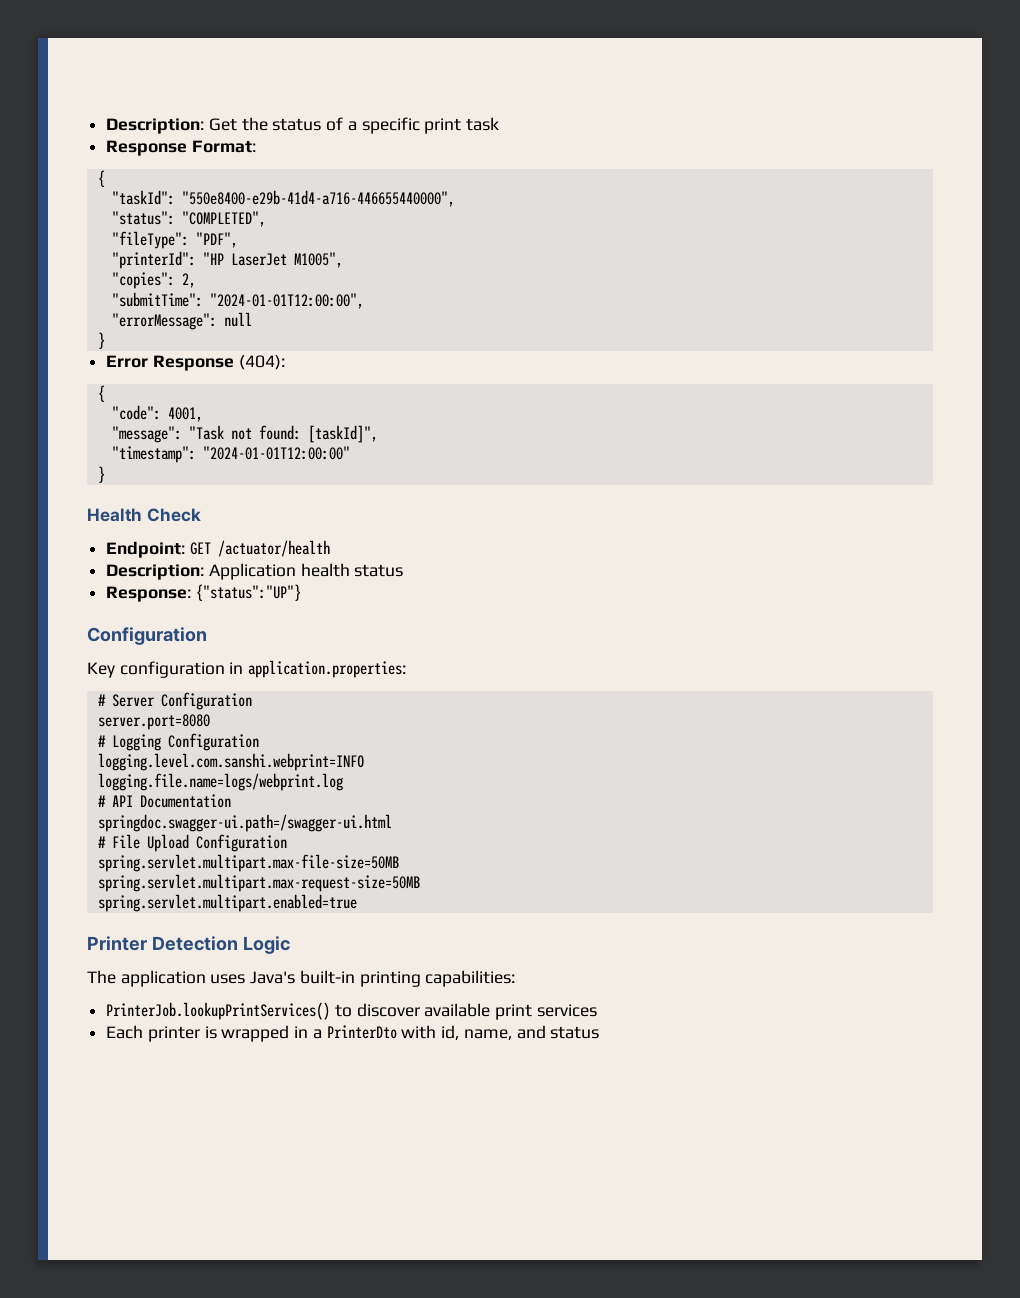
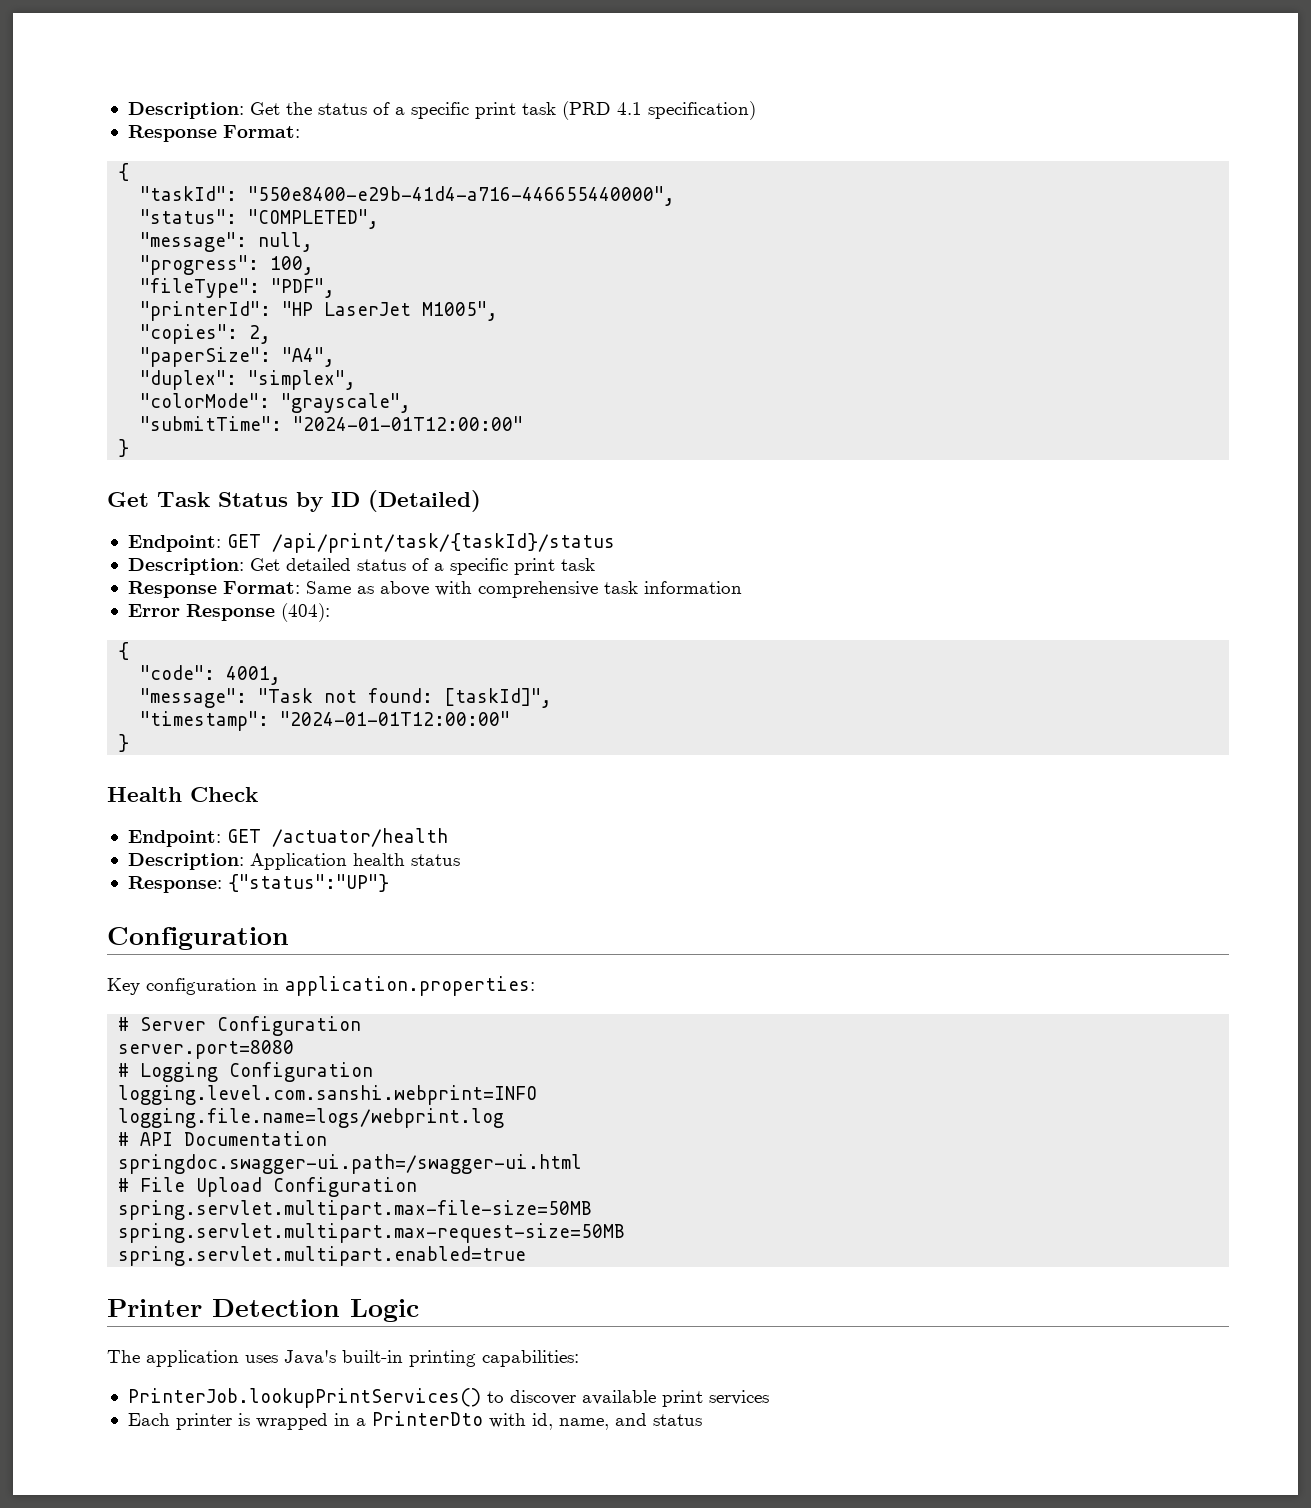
- Description: Get the status of a specific print task
+ Description: Get the status of a specific print task (PRD 4.1 specification)
+ "message": null,
+ "progress": 100,
- "submitTime": "2024-01-01T12:00:00",
- "errorMessage": null
+ "paperSize": "A4",
+ "duplex": "simplex",
+ "colorMode": "grayscale",
+ "submitTime": "2024-01-01T12:00:00"
  }
+ Get Task Status by ID (Detailed)
+ Endpoint: GET /api/print/task/{taskId}/status
+ Description: Get detailed status of a specific print task
+ Response Format: Same as above with comprehensive task information

